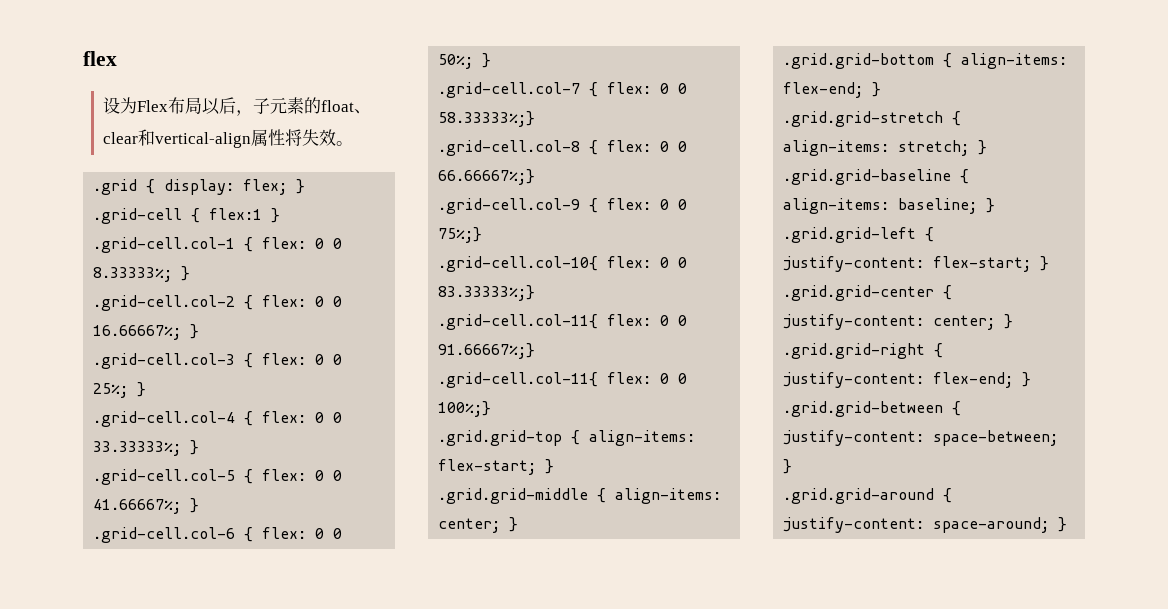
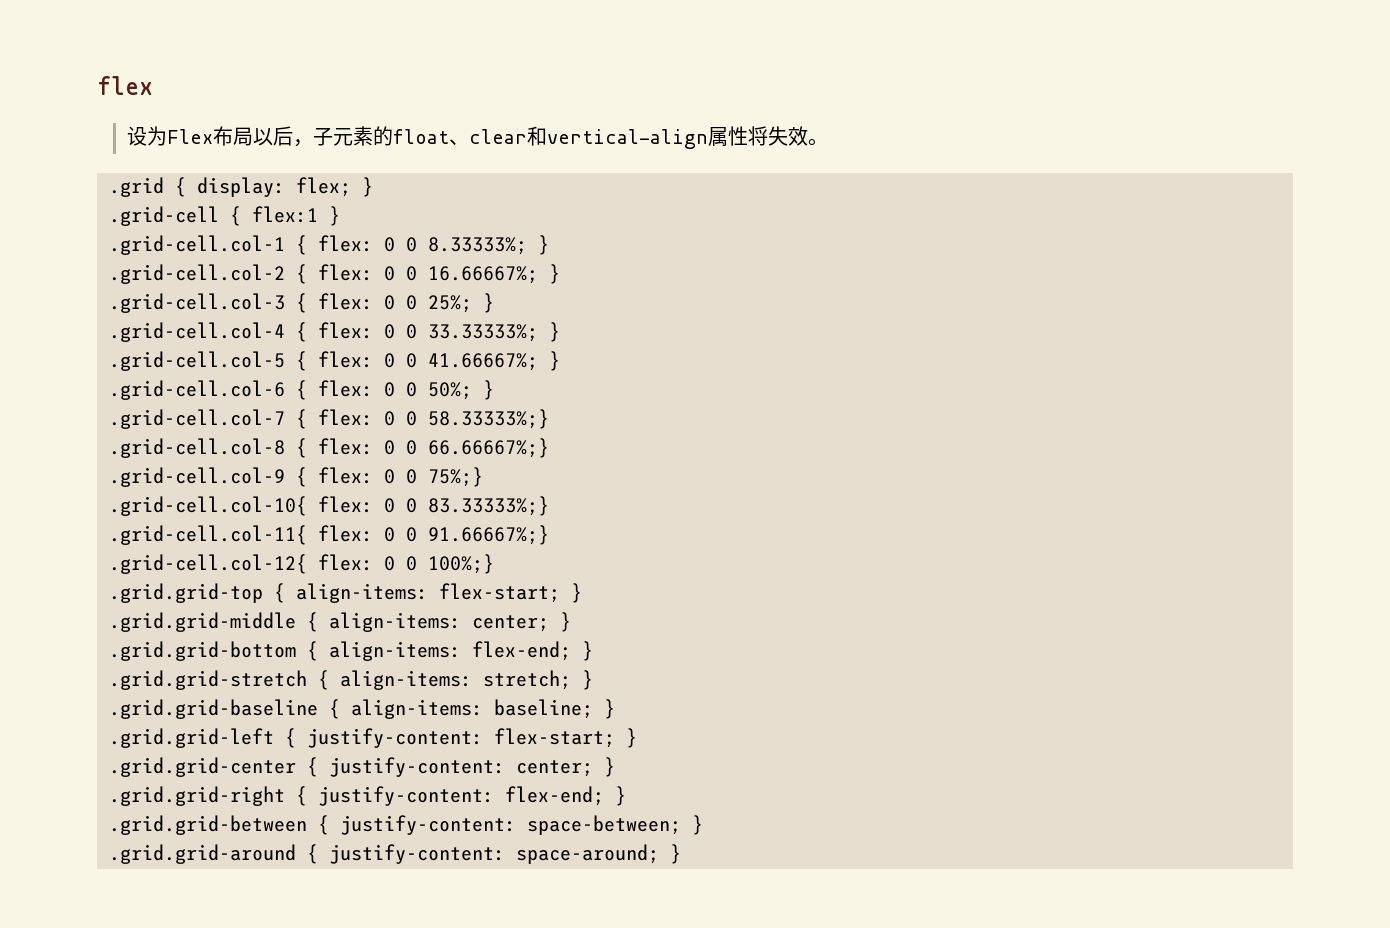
- .grid-cell.col-11{ flex: 0 0 100%;}
+ .grid-cell.col-12{ flex: 0 0 100%;}

